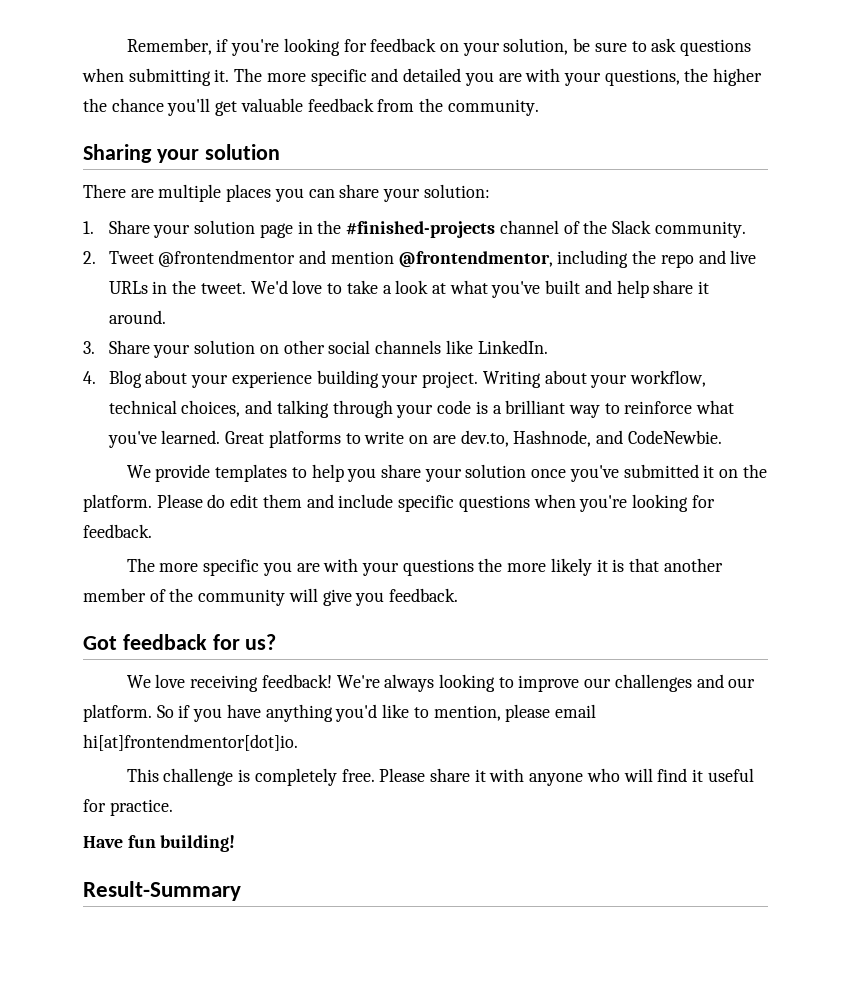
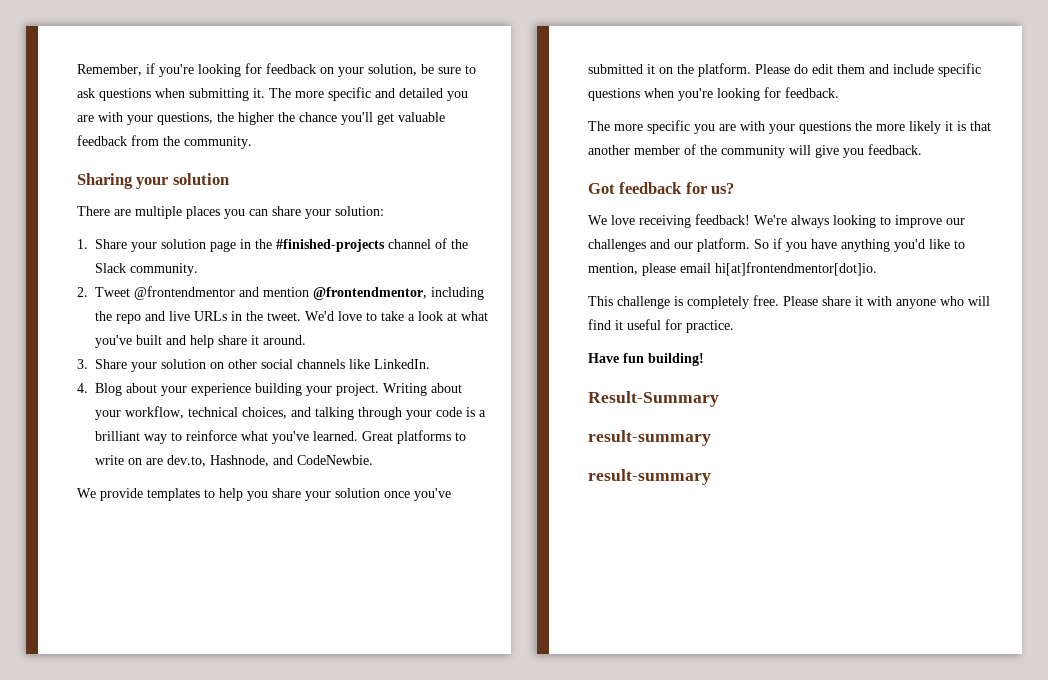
  Result-Summary
+ result-summary
+ result-summary

